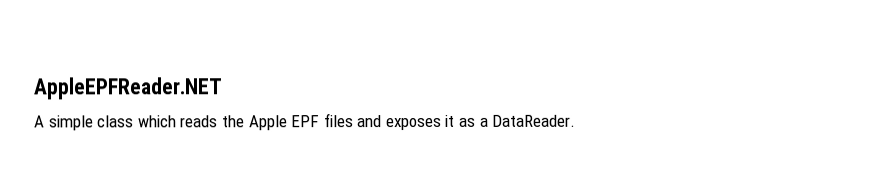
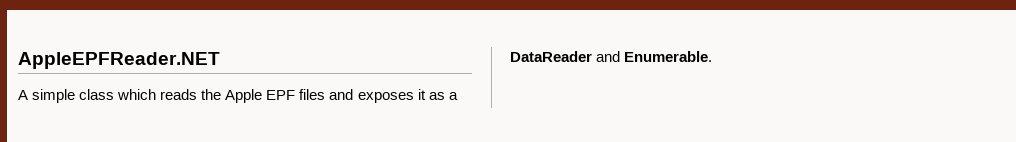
- A simple class which reads the Apple EPF files and exposes it as a DataReader.
+ A simple class which reads the Apple EPF files and exposes it as a DataReader and Enumerable.

